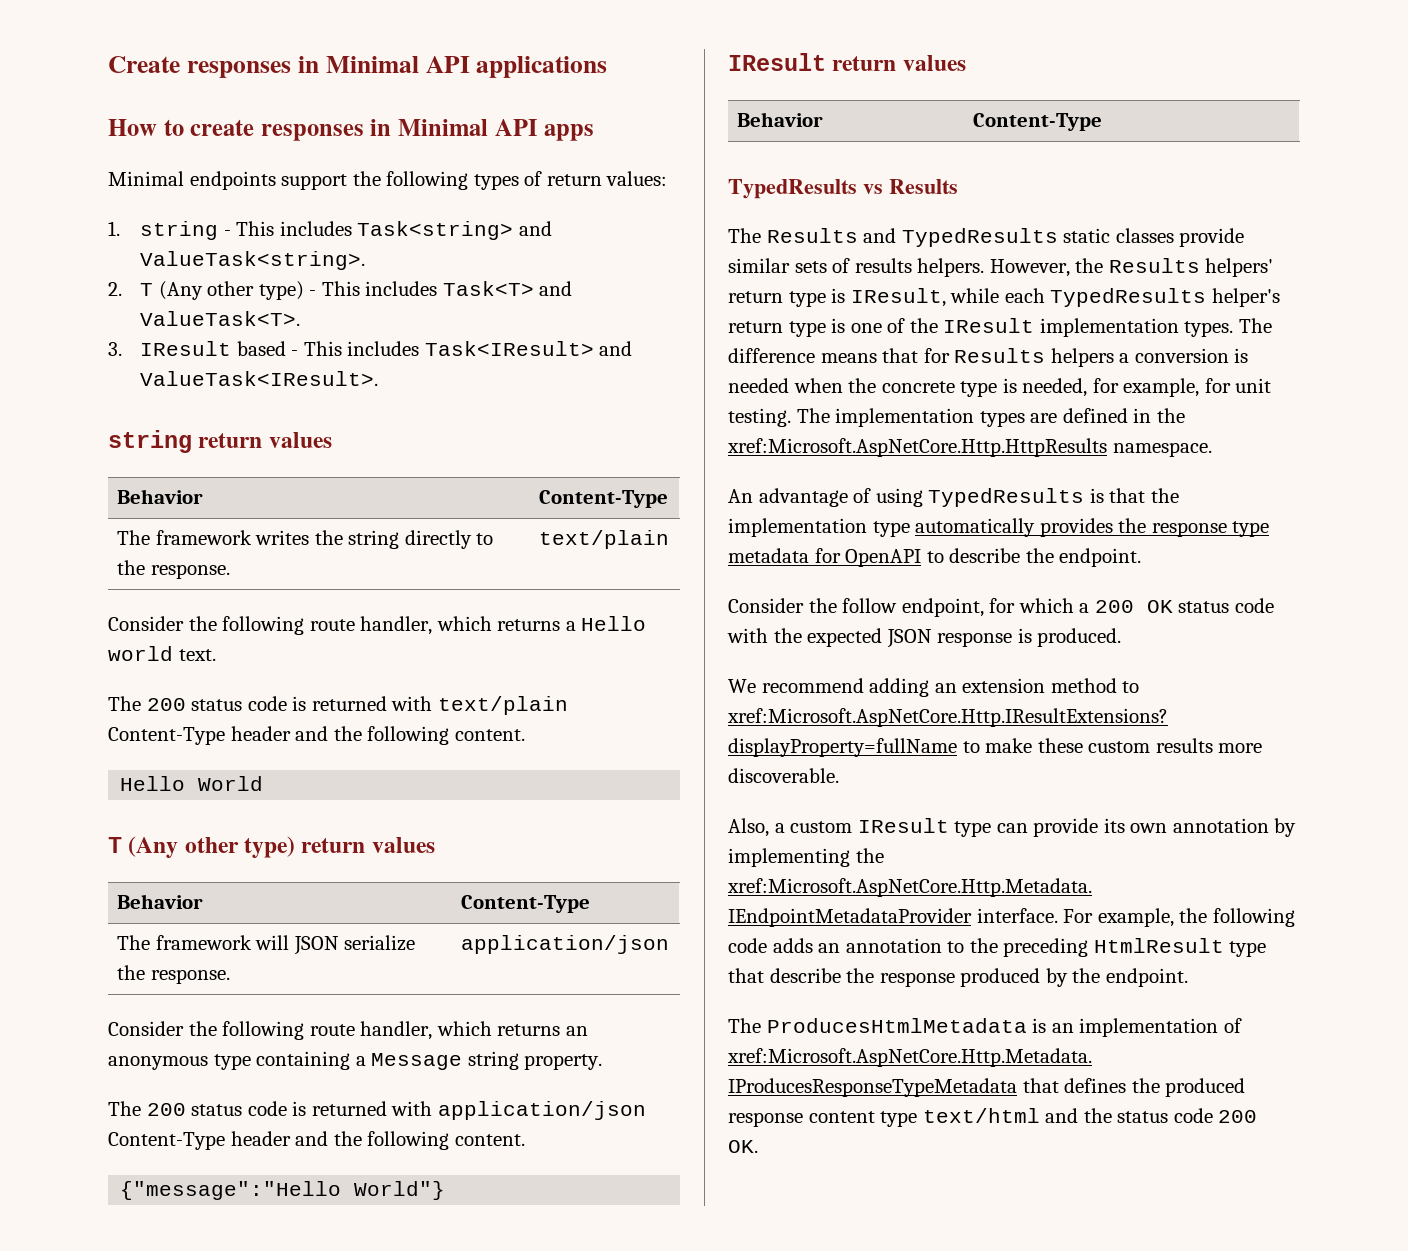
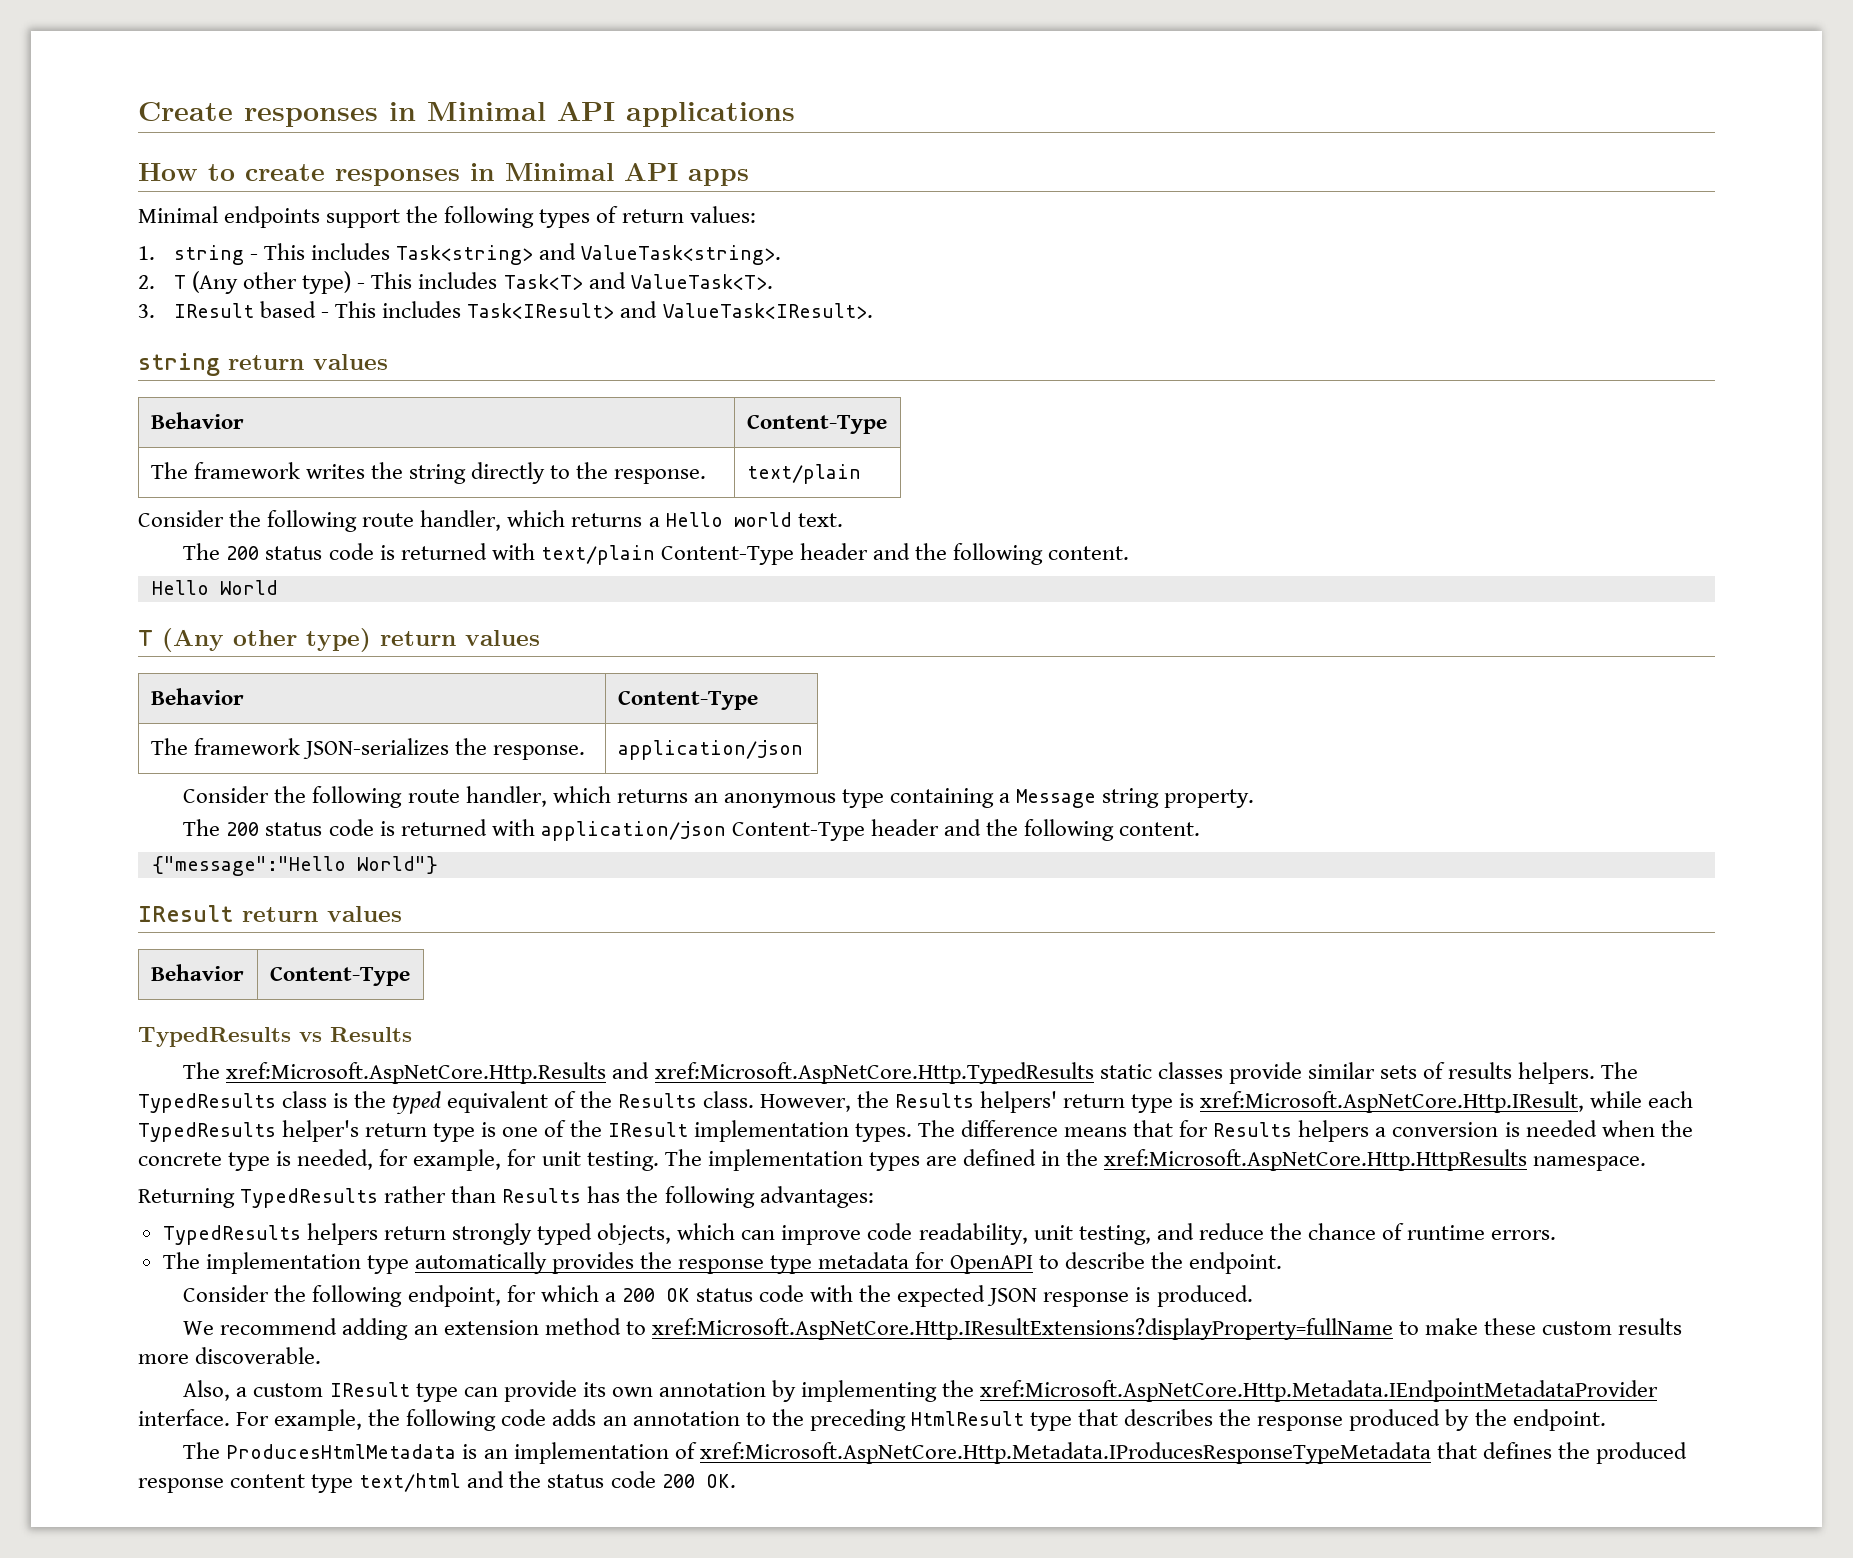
- The framework will JSON serialize the response. | application/json
+ The framework JSON-serializes the response. | application/json
- The Results and TypedResults static classes provide similar sets of results helpers.
+ The xref:Microsoft.AspNetCore.Http.Results and xref:Microsoft.AspNetCore.Http.TypedResults static classes provide similar sets of results helpers.
+ The TypedResults class is the typed equivalent of the Results class.
- However, the Results helpers' return type is IResult, while each TypedResults helper's return type is one of the IResult implementation types.
+ However, the Results helpers' return type is xref:Microsoft.AspNetCore.Http.IResult, while each TypedResults helper's return type is one of the IResult implementation types.
- An advantage of using TypedResults is that the implementation type automatically provides the response type metadata for OpenAPI to describe the endpoint.
+ Returning TypedResults rather than Results has the following advantages:
+ TypedResults helpers return strongly typed objects, which can improve code readability, unit testing, and reduce the chance of runtime errors.
+ The implementation type automatically provides the response type metadata for OpenAPI to describe the endpoint.
- Consider the follow endpoint, for which a 200 OK status code with the expected JSON response is produced.
+ Consider the following endpoint, for which a 200 OK status code with the expected JSON response is produced.
- For example, the following code adds an annotation to the preceding HtmlResult type that describe the response produced by the endpoint.
+ For example, the following code adds an annotation to the preceding HtmlResult type that describes the response produced by the endpoint.

